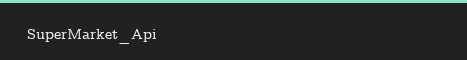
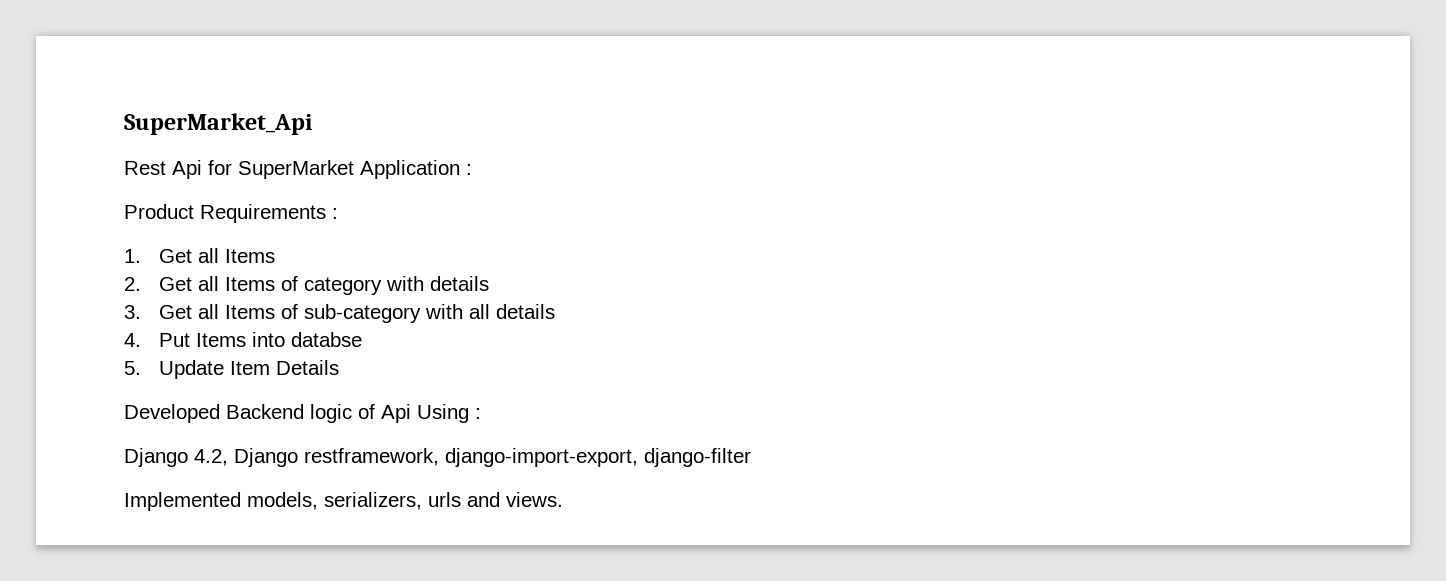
+ Rest Api for SuperMarket Application :
+ Product Requirements :
+ 1. Get all Items
+ 2. Get all Items of category with details
+ 3. Get all Items of sub-category with all details
+ 4. Put Items into databse
+ 5. Update Item Details
+ Developed Backend logic of Api Using :
+ Django 4.2, Django restframework, django-import-export, django-filter
+ Implemented models, serializers, urls and views.

